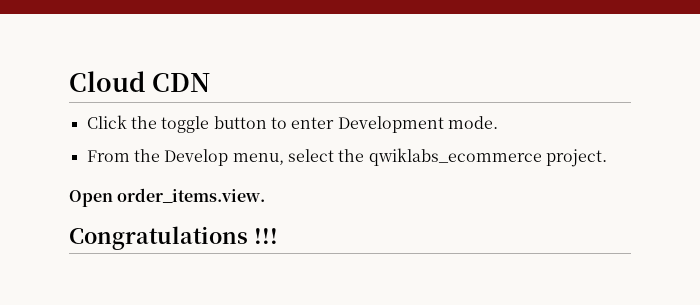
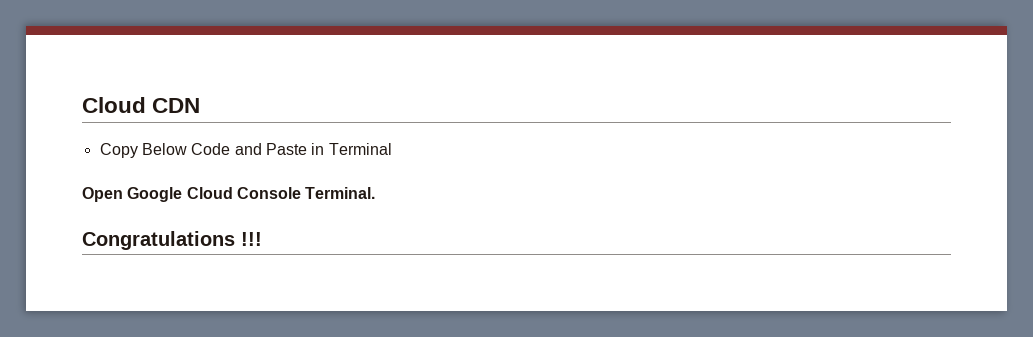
- Click the toggle button to enter Development mode.
- From the Develop menu, select the qwiklabs_ecommerce project.
- Open order_items.view.
+ Copy Below Code and Paste in Terminal
+ Open Google Cloud Console Terminal.

